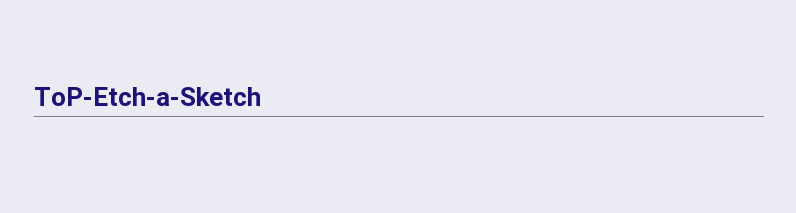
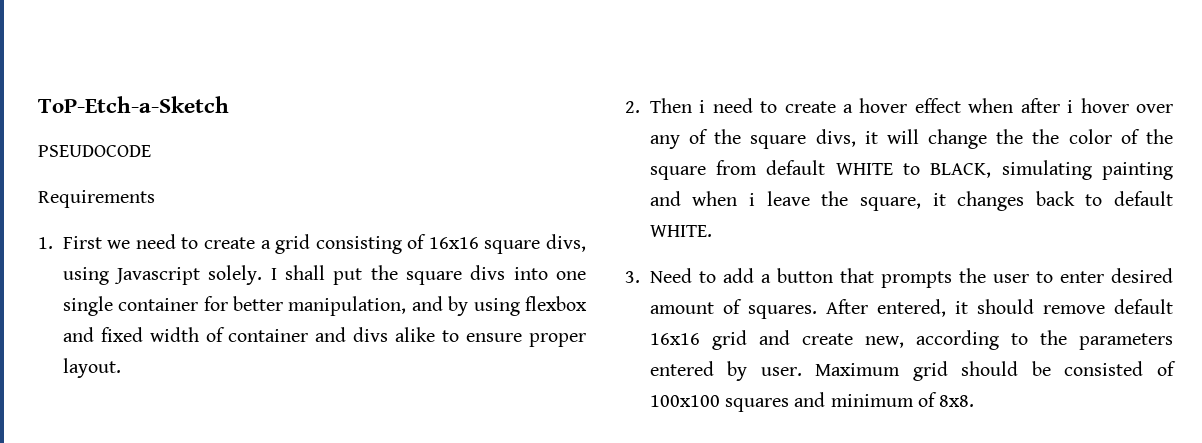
+ PSEUDOCODE
+ Requirements
+ 1. First we need to create a grid consisting of 16x16 square divs, using Javascript solely. I shall put the square divs into one single container for better manipulation, and by using flexbox and fixed width of container and divs alike to ensure proper layout.
+ 2. Then i need to create a hover effect when after i hover over any of the square divs, it will change the the color of the square from default WHITE to BLACK, simulating painting and when i leave the square, it changes back to default WHITE.
+ 3. Need to add a button that prompts the user to enter desired amount of squares. After entered, it should remove default 16x16 grid and create new, according to the parameters entered by user. Maximum grid should be consisted of 100x100 squares and minimum of 8x8.

